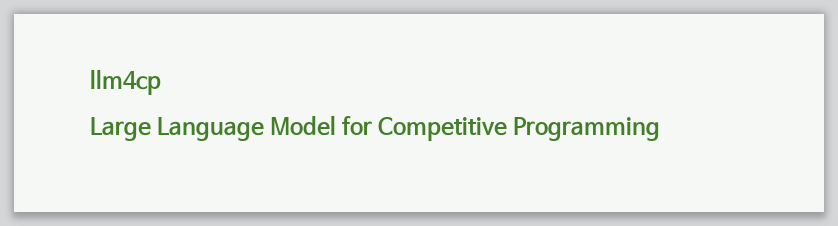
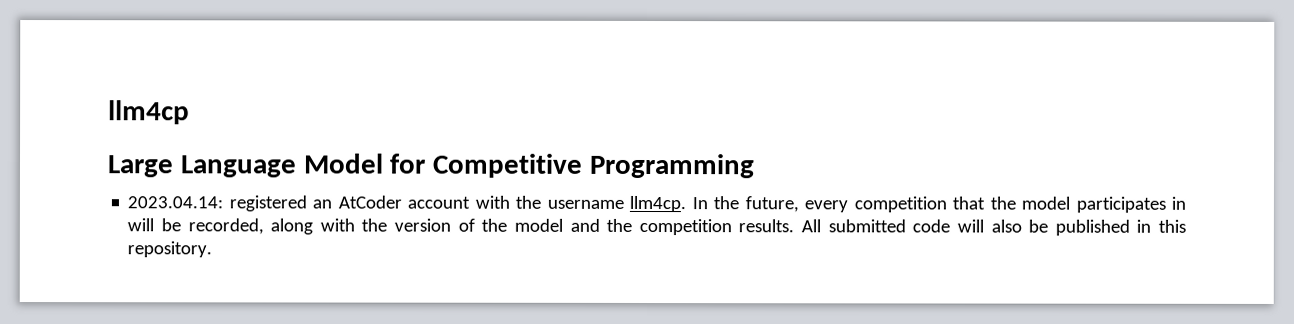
+ 2023.04.14: registered an AtCoder account with the username llm4cp. In the future, every competition that the model participates in will be recorded, along with the version of the model and the competition results. All submitted code will also be published in this repository.

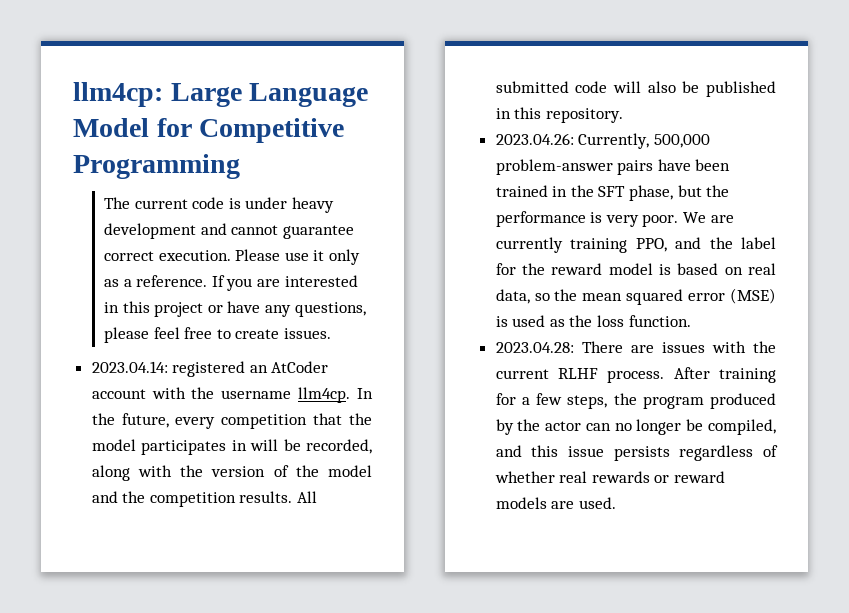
- llm4cp
- Large Language Model for Competitive Programming
+ llm4cp: Large Language Model for Competitive Programming
+ The current code is under heavy development and cannot guarantee correct execution. Please use it only as a reference. If you are interested in this project or have any questions, please feel free to create issues.
+ 2023.04.26: Currently, 500,000 problem-answer pairs have been trained in the SFT phase, but the performance is very poor. We are currently training PPO, and the label for the reward model is based on real data, so the mean squared error (MSE) is used as the loss function.
+ 2023.04.28: There are issues with the current RLHF process. After training for a few steps, the program produced by the actor can no longer be compiled, and this issue persists regardless of whether real rewards or reward models are used.

